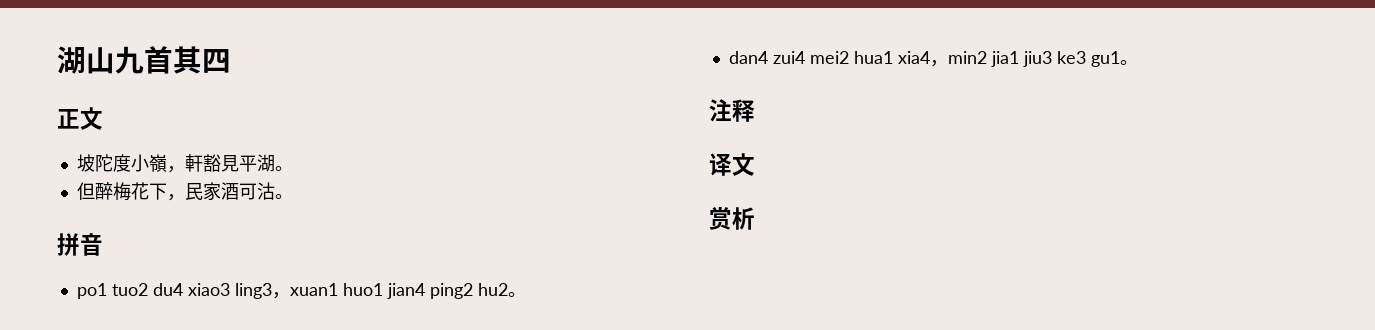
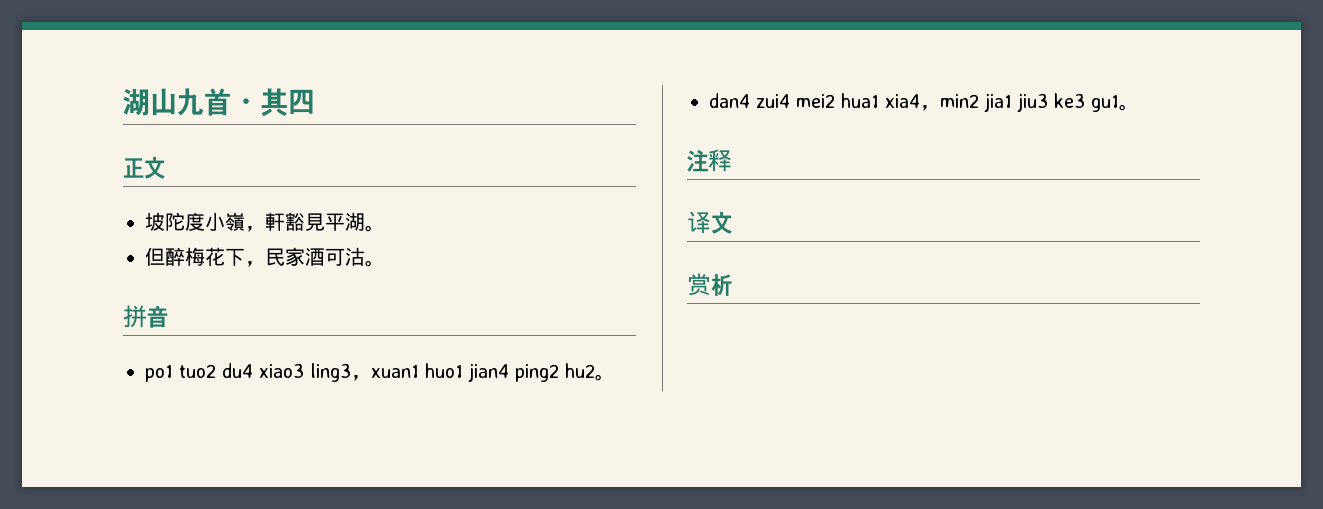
- 湖山九首其四
+ 湖山九首・其四

